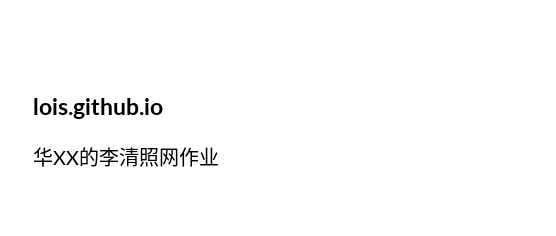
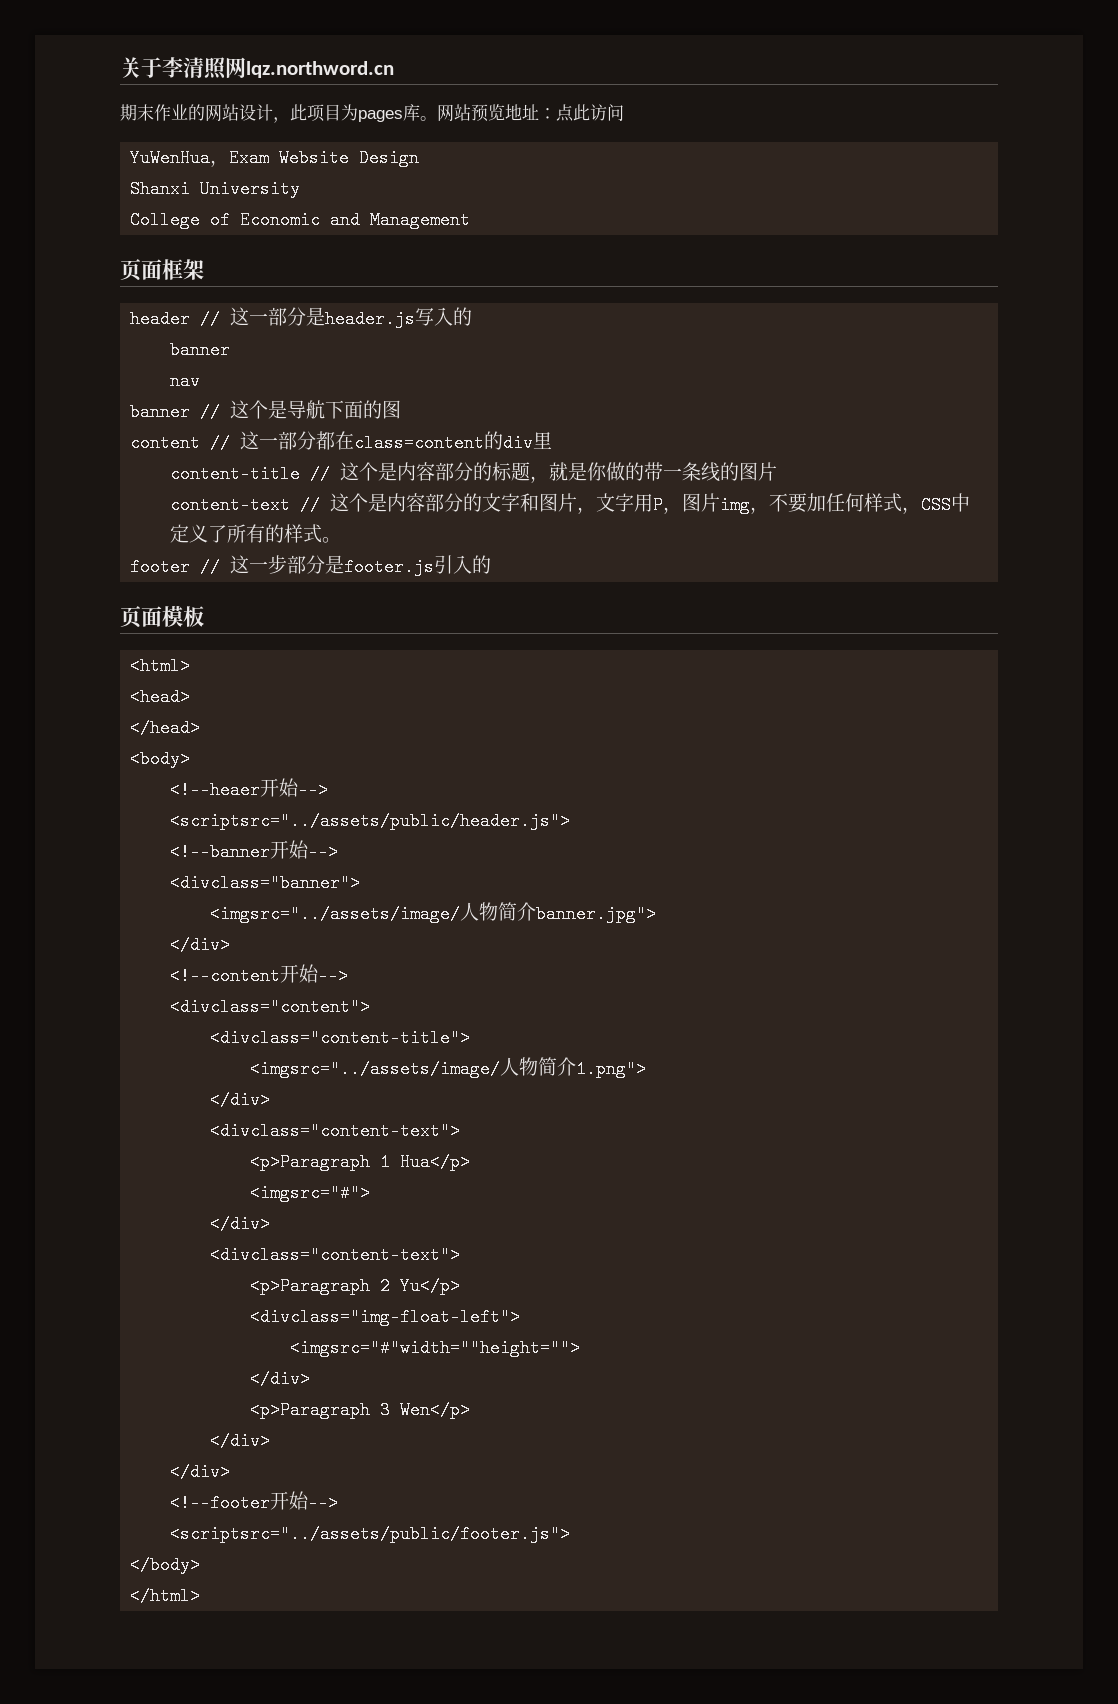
- lois.github.io
- 华XX的李清照网作业
+ 关于李清照网lqz.northword.cn
+ 期末作业的网站设计，此项目为pages库。网站预览地址：点此访问
+ YuWenHua，Exam Website Design
+ Shanxi University
+ College of Economic and Management
+ 页面框架
+ header // 这一部分是header.js写入的
+ banner
+ nav
+ banner // 这个是导航下面的图
+ content // 这一部分都在class=content的div里
+ content-title // 这个是内容部分的标题，就是你做的带一条线的图片
+ content-text // 这个是内容部分的文字和图片，文字用P，图片img，不要加任何样式，CSS中定义了所有的样式。
+ footer // 这一步部分是footer.js引入的
+ 页面模板
+ <html>
+ <head>
+ </head>
+ <body>
+ <!--heaer开始-->
+ <scriptsrc="../assets/public/header.js">
+ <!--banner开始-->
+ <divclass="banner">
+ <imgsrc="../assets/image/人物简介banner.jpg">
+ </div>
+ <!--content开始-->
+ <divclass="content">
+ <divclass="content-title">
+ <imgsrc="../assets/image/人物简介1.png">
+ </div>
+ <divclass="content-text">
+ <p>Paragraph 1 Hua</p>
+ <imgsrc="#">
+ </div>
+ <divclass="content-text">
+ <p>Paragraph 2 Yu</p>
+ <divclass="img-float-left">
+ <imgsrc="#"width=""height="">
+ </div>
+ <p>Paragraph 3 Wen</p>
+ </div>
+ </div>
+ <!--footer开始-->
+ <scriptsrc="../assets/public/footer.js">
+ </body>
+ </html>

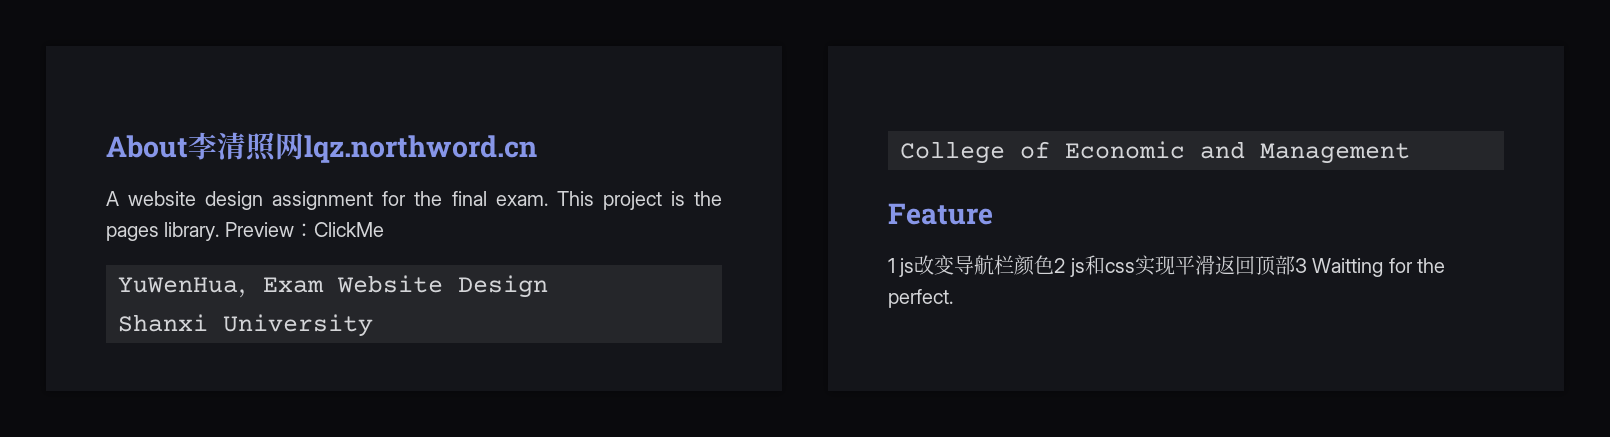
- 关于李清照网lqz.northword.cn
+ About李清照网lqz.northword.cn
- 期末作业的网站设计，此项目为pages库。网站预览地址：点此访问
+ A website design assignment for the final exam. This project is the pages library. Preview：ClickMe
- 页面框架
- header // 这一部分是header.js写入的
- banner
- nav
- banner // 这个是导航下面的图
- content // 这一部分都在class=content的div里
- content-title // 这个是内容部分的标题，就是你做的带一条线的图片
- content-text // 这个是内容部分的文字和图片，文字用P，图片img，不要加任何样式，CSS中定义了所有的样式。
- footer // 这一步部分是footer.js引入的
- 页面模板
- <html>
- <head>
- </head>
- <body>
- <!--heaer开始-->
- <scriptsrc="../assets/public/header.js">
- <!--banner开始-->
- <divclass="banner">
- <imgsrc="../assets/image/人物简介banner.jpg">
- </div>
- <!--content开始-->
- <divclass="content">
- <divclass="content-title">
- <imgsrc="../assets/image/人物简介1.png">
- </div>
- <divclass="content-text">
- <p>Paragraph 1 Hua</p>
- <imgsrc="#">
- </div>
- <divclass="content-text">
- <p>Paragraph 2 Yu</p>
- <divclass="img-float-left">
- <imgsrc="#"width=""height="">
- </div>
- <p>Paragraph 3 Wen</p>
- </div>
- </div>
- <!--footer开始-->
- <scriptsrc="../assets/public/footer.js">
- </body>
- </html>
+ Feature
+ 1 js改变导航栏颜色2 js和css实现平滑返回顶部3 Waitting for the perfect.

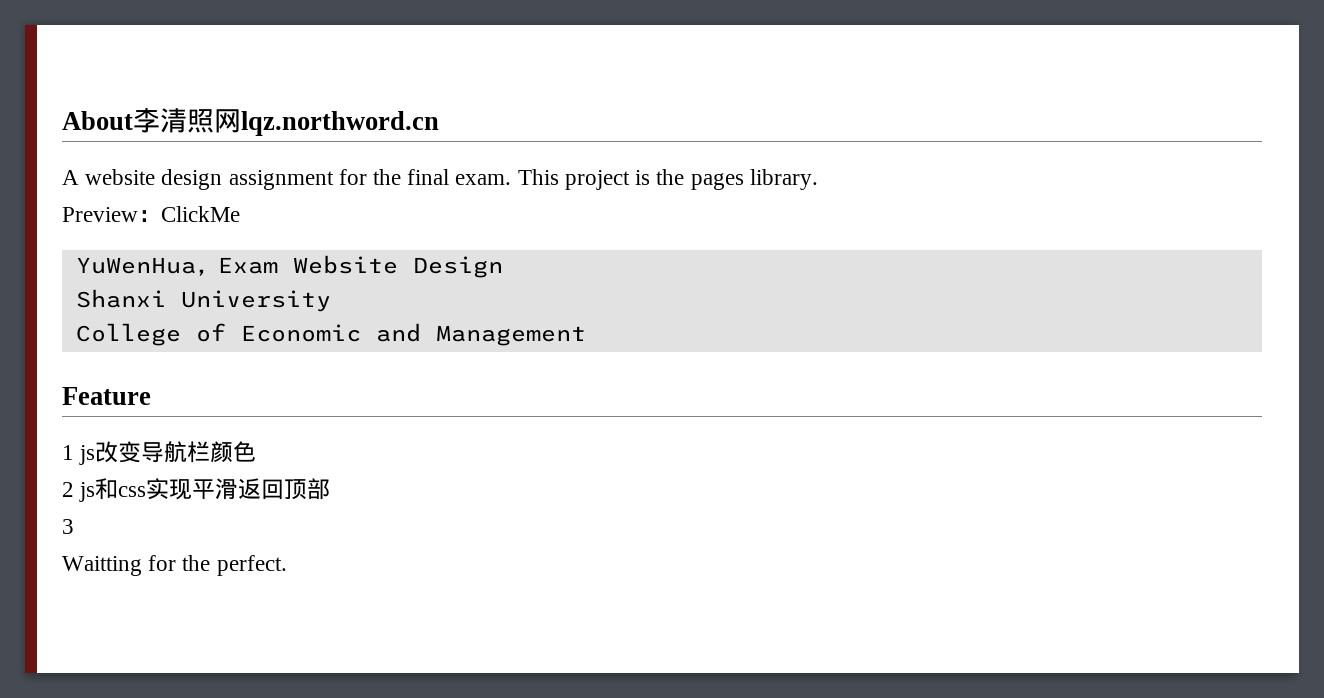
- This project is the pages library. Preview：ClickMe
+ This project is the pages library.
+ Preview：ClickMe
- 1 js改变导航栏颜色2 js和css实现平滑返回顶部3 Waitting for the perfect.
+ 1 js改变导航栏颜色
+ 2 js和css实现平滑返回顶部
+ 3
+ Waitting for the perfect.

